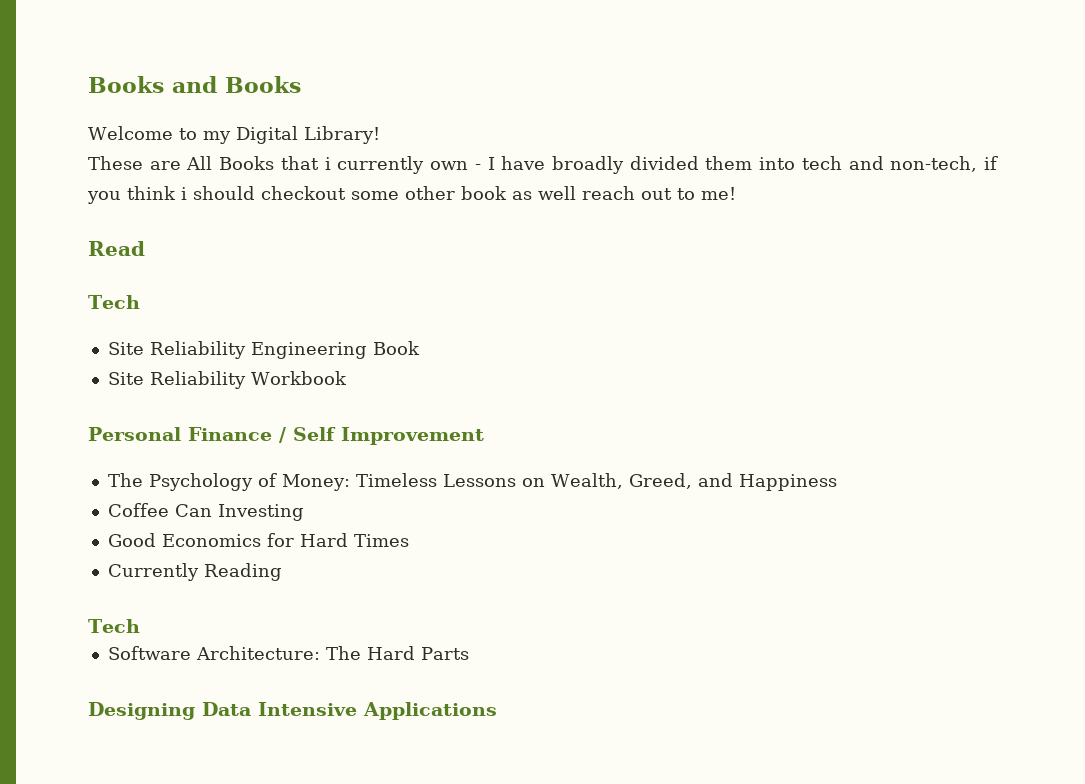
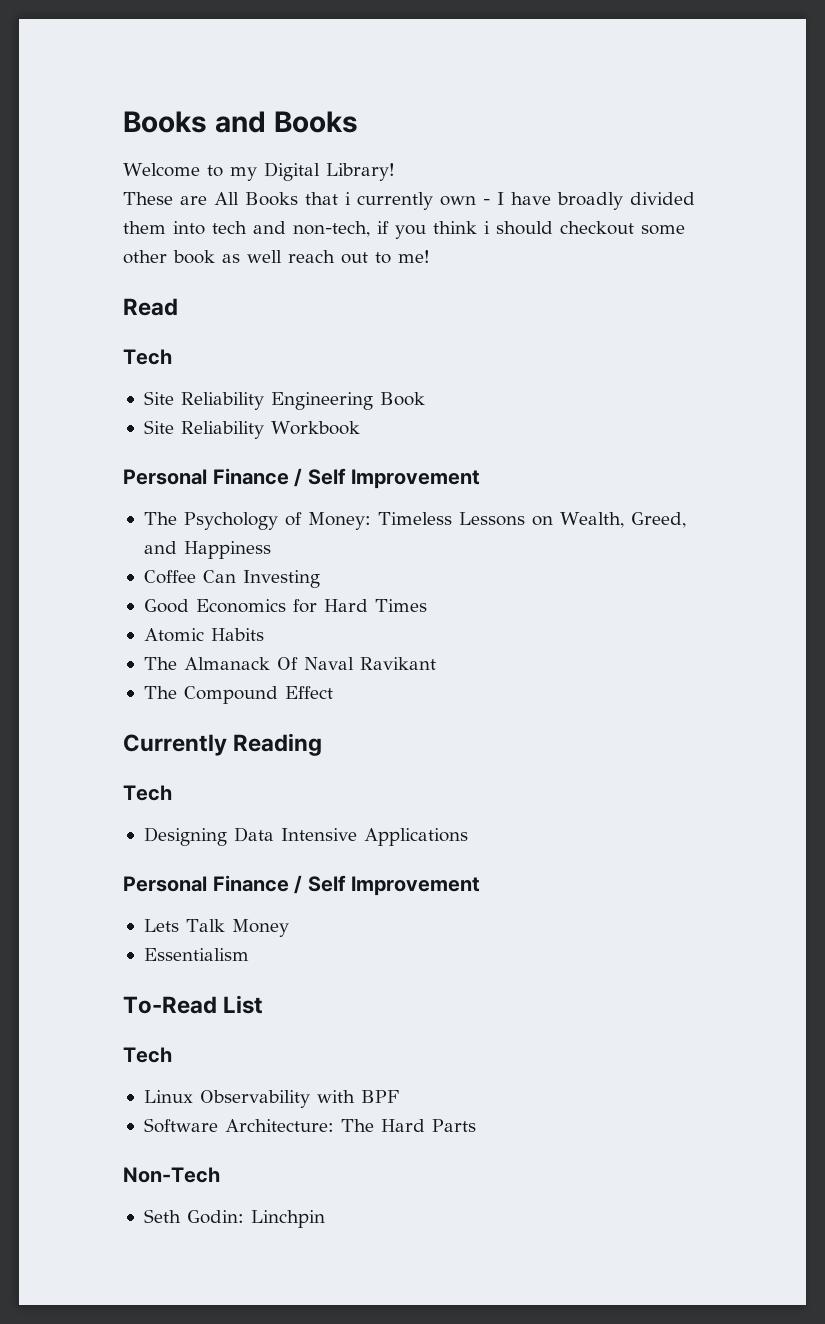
+ Atomic Habits
+ The Almanack Of Naval Ravikant
+ The Compound Effect
  Currently Reading
  Tech
+ Designing Data Intensive Applications
+ Personal Finance / Self Improvement
+ Lets Talk Money
+ Essentialism
+ To-Read List
+ Tech
+ Linux Observability with BPF
- Designing Data Intensive Applications
+ Non-Tech
+ Seth Godin: Linchpin

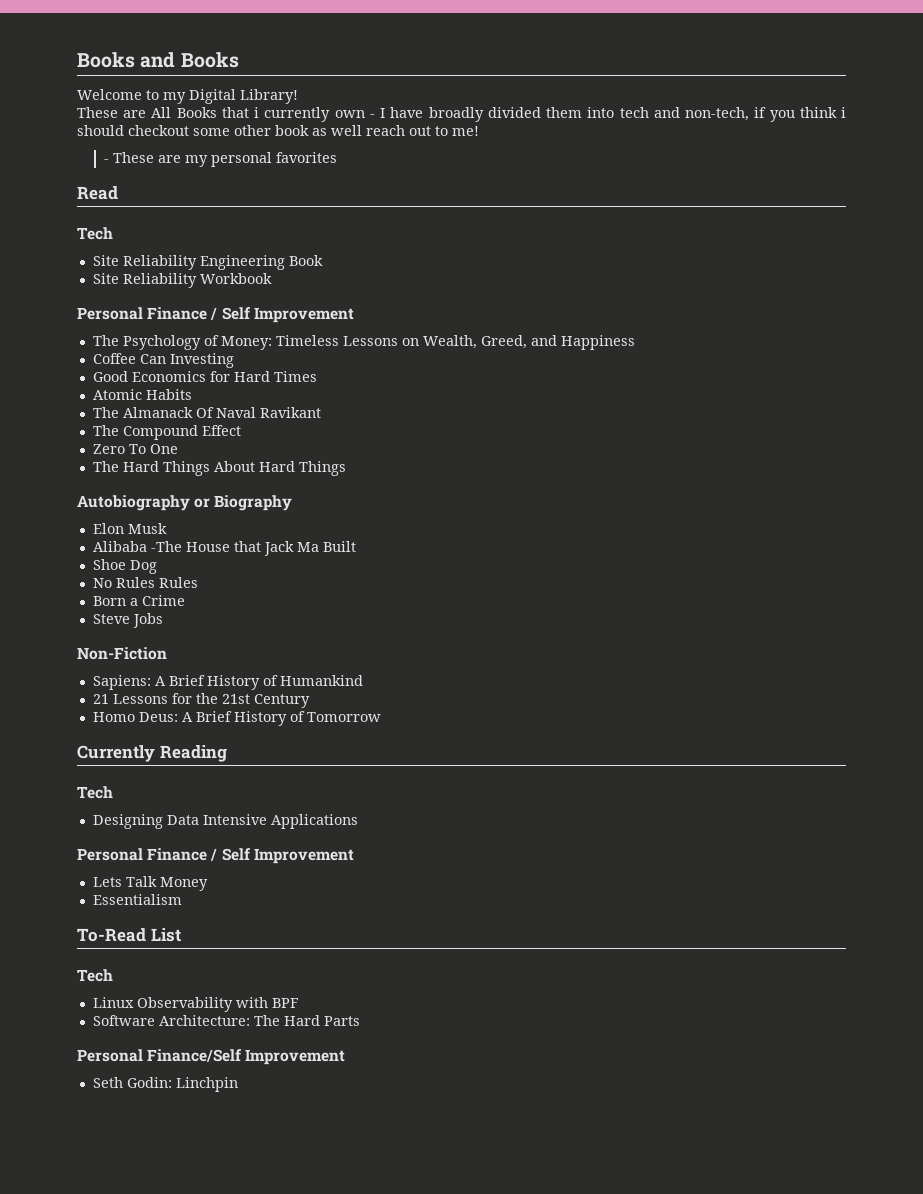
+ - These are my personal favorites
+ Zero To One
+ The Hard Things About Hard Things
+ Autobiography or Biography
+ Elon Musk
+ Alibaba -The House that Jack Ma Built
+ Shoe Dog
+ No Rules Rules
+ Born a Crime
+ Steve Jobs
+ Non-Fiction
+ Sapiens: A Brief History of Humankind
+ 21 Lessons for the 21st Century
+ Homo Deus: A Brief History of Tomorrow
- Non-Tech
+ Personal Finance/Self Improvement

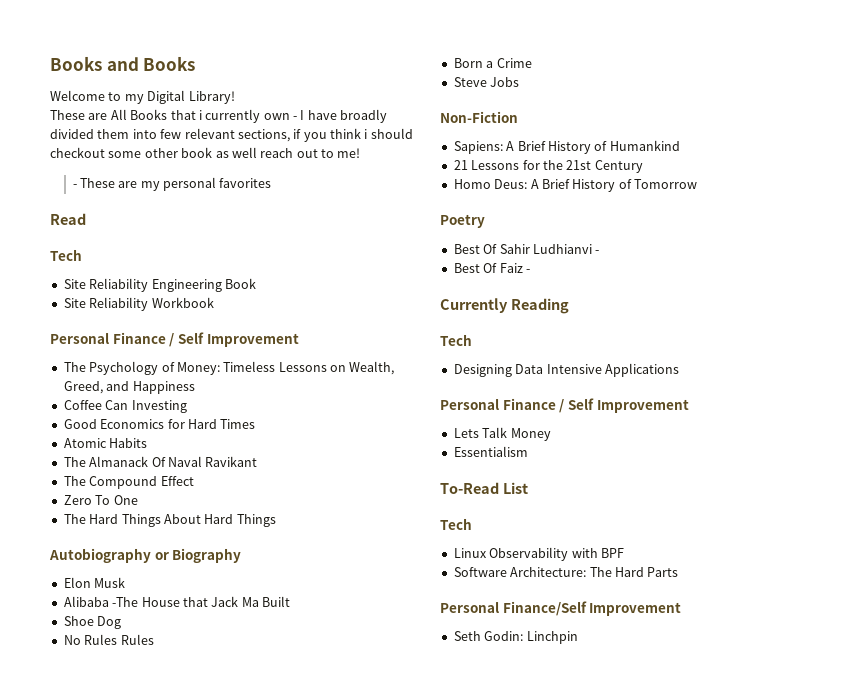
- These are All Books that i currently own - I have broadly divided them into tech and non-tech, if you think i should checkout some other book as well reach out to me!
+ These are All Books that i currently own - I have broadly divided them into few relevant sections, if you think i should checkout some other book as well reach out to me!
+ Poetry
+ Best Of Sahir Ludhianvi -
+ Best Of Faiz -

